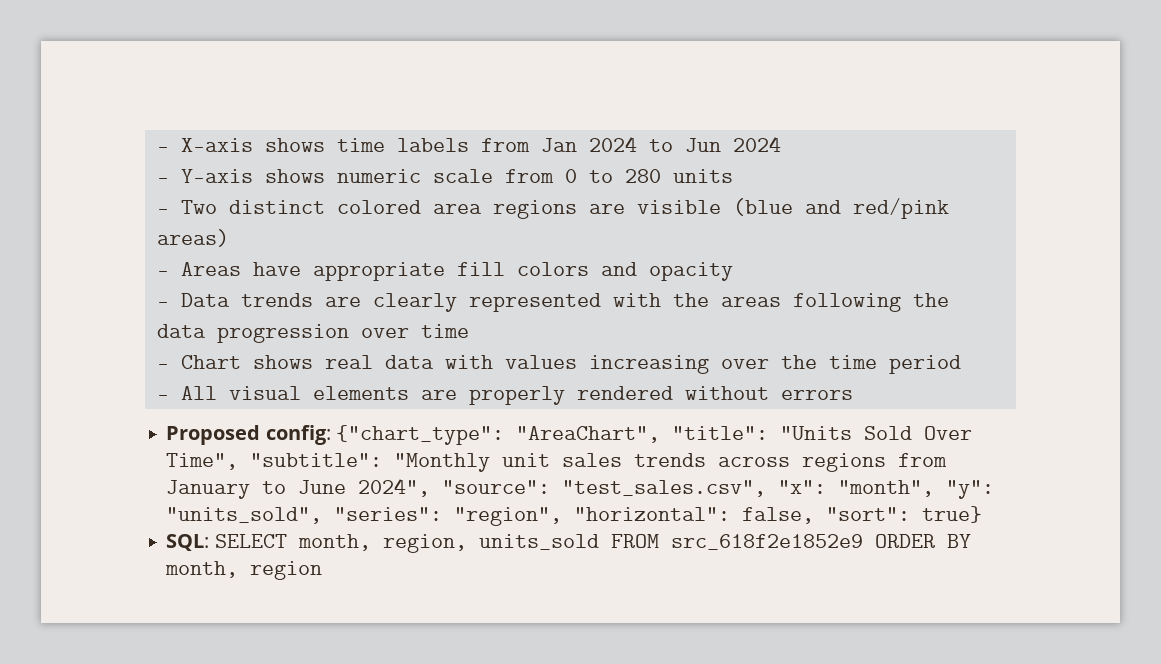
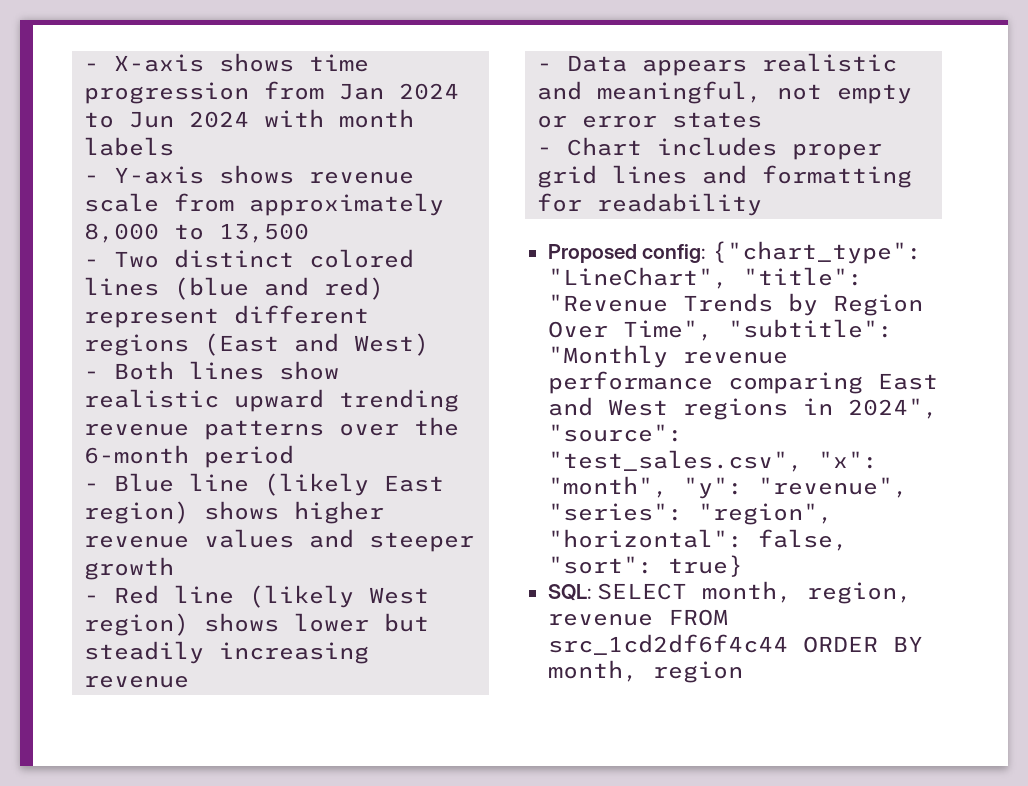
- - X-axis shows time labels from Jan 2024 to Jun 2024
+ - X-axis shows time progression from Jan 2024 to Jun 2024 with month labels
- - Y-axis shows numeric scale from 0 to 280 units
+ - Y-axis shows revenue scale from approximately 8,000 to 13,500
- - Two distinct colored area regions are visible (blue and red/pink areas)
- - Areas have appropriate fill colors and opacity
- - Data trends are clearly represented with the areas following the data progression over time
- - Chart shows real data with values increasing over the time period
- - All visual elements are properly rendered without errors
- Proposed config: {"chart_type": "AreaChart", "title": "Units Sold Over Time", "subtitle": "Monthly unit sales trends across regions from January to June 2024", "source": "test_sales.csv", "x": "month", "y": "units_sold", "series": "region", "horizontal": false, "sort": true}
+ - Two distinct colored lines (blue and red) represent different regions (East and West)
+ - Both lines show realistic upward trending revenue patterns over the 6-month period
+ - Blue line (likely East region) shows higher revenue values and steeper growth
+ - Red line (likely West region) shows lower but steadily increasing revenue
+ - Data appears realistic and meaningful, not empty or error states
+ - Chart includes proper grid lines and formatting for readability
+ Proposed config: {"chart_type": "LineChart", "title": "Revenue Trends by Region Over Time", "subtitle": "Monthly revenue performance comparing East and West regions in 2024", "source": "test_sales.csv", "x": "month", "y": "revenue", "series": "region", "horizontal": false, "sort": true}
- SQL: SELECT month, region, units_sold FROM src_618f2e1852e9 ORDER BY month, region
+ SQL: SELECT month, region, revenue FROM src_1cd2df6f4c44 ORDER BY month, region

